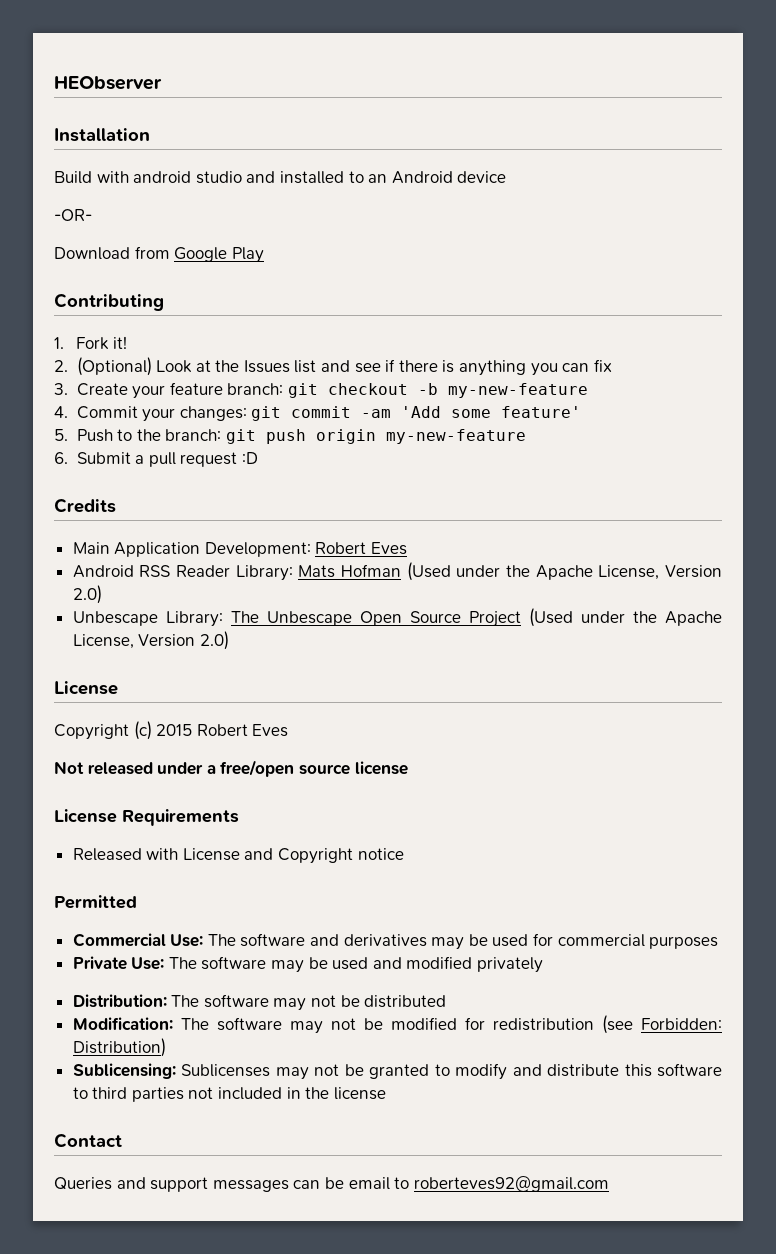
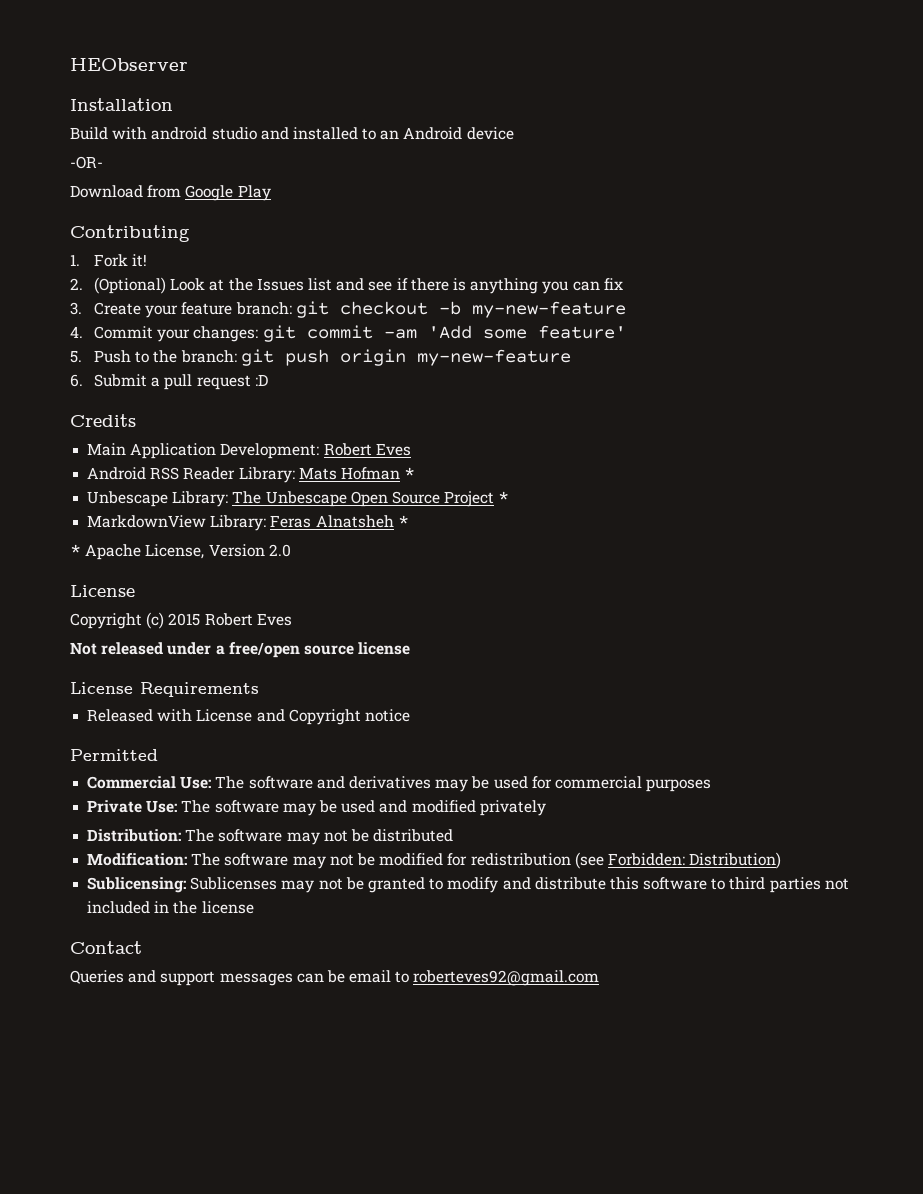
- Android RSS Reader Library: Mats Hofman (Used under the Apache License, Version 2.0)
+ Android RSS Reader Library: Mats Hofman *
- Unbescape Library: The Unbescape Open Source Project (Used under the Apache License, Version 2.0)
+ Unbescape Library: The Unbescape Open Source Project *
+ MarkdownView Library: Feras Alnatsheh *
+ * Apache License, Version 2.0

